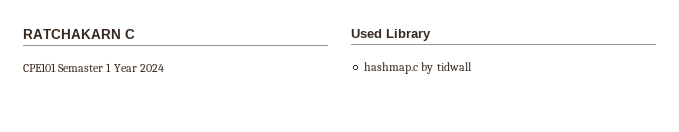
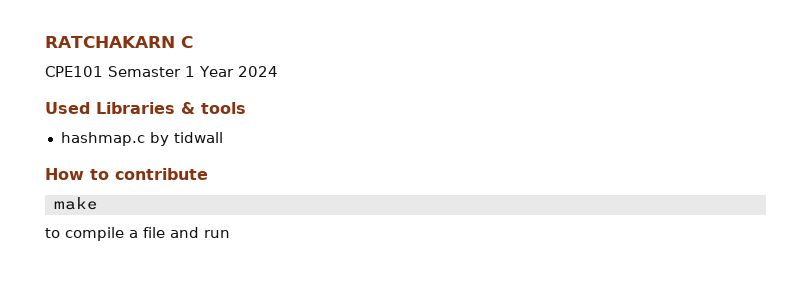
- Used Library
+ Used Libraries & tools
+ How to contribute
+ make
+ to compile a file and run

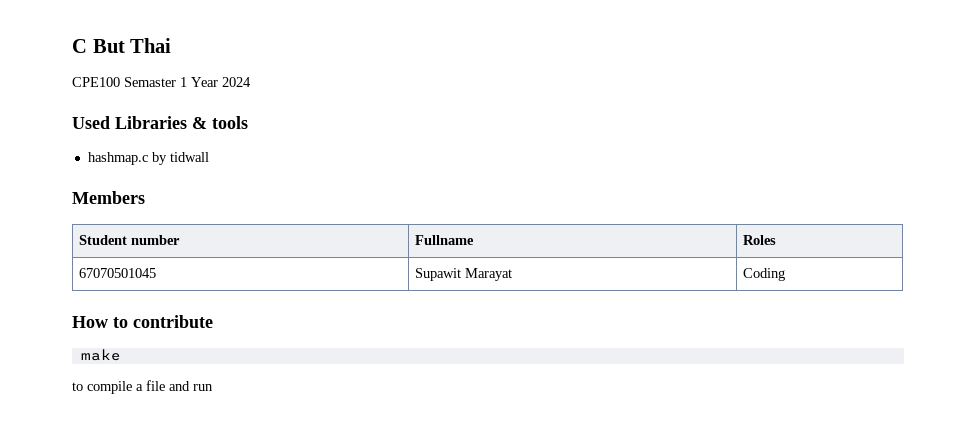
- RATCHAKARN C
- CPE101 Semaster 1 Year 2024
+ C But Thai
+ CPE100 Semaster 1 Year 2024
+ Members
+ Student number | Fullname | Roles
+ 67070501045 | Supawit Marayat | Coding

